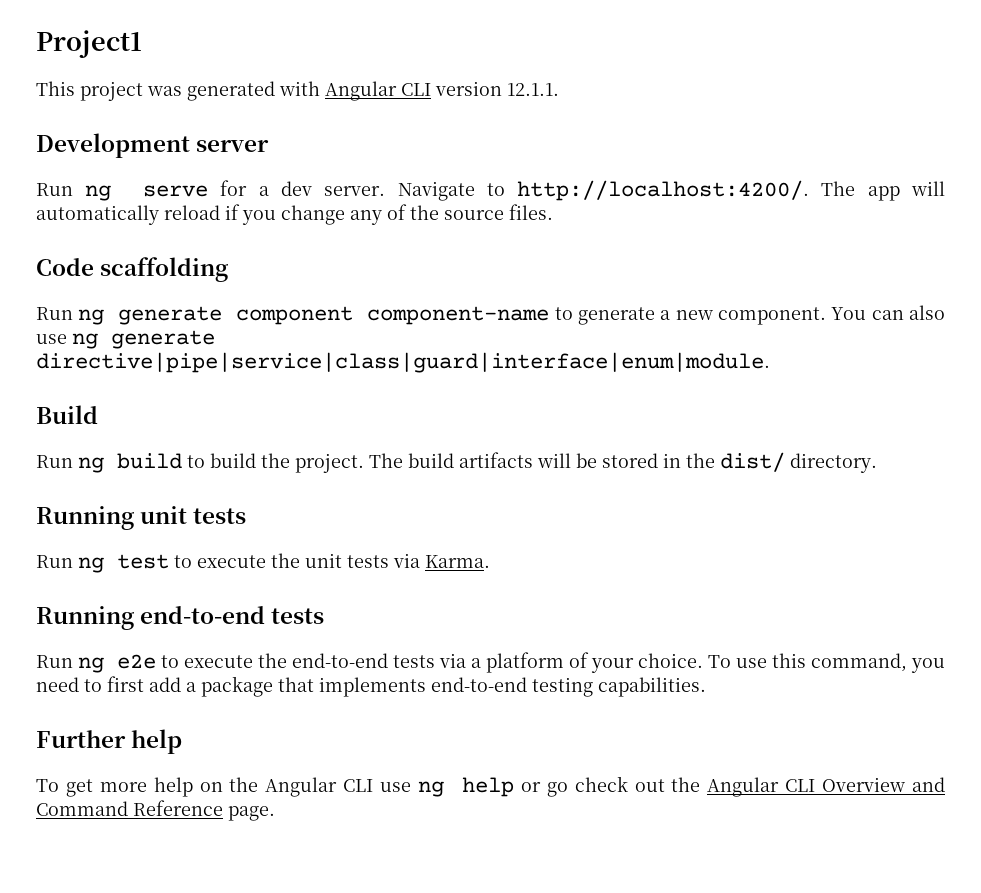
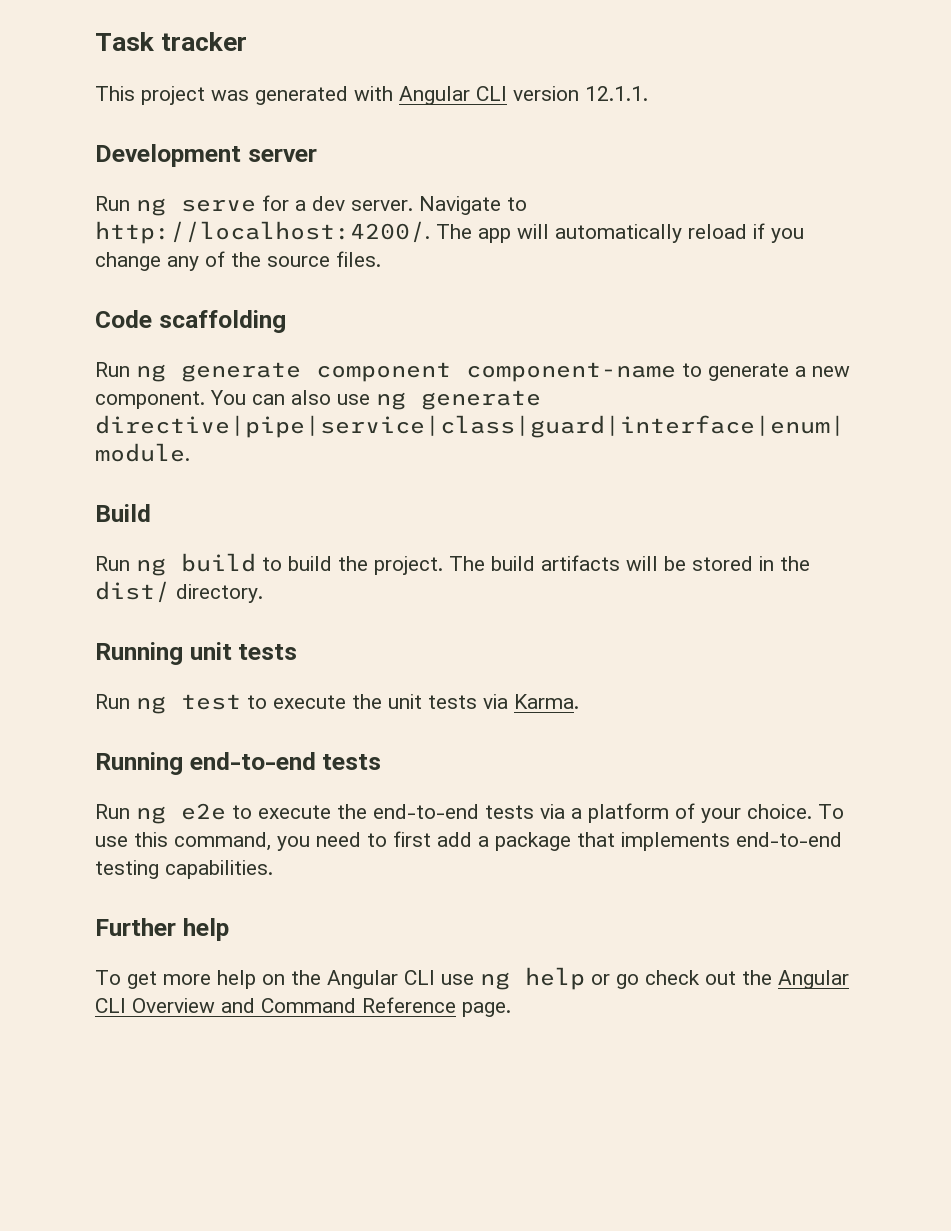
- Project1
+ Task tracker

